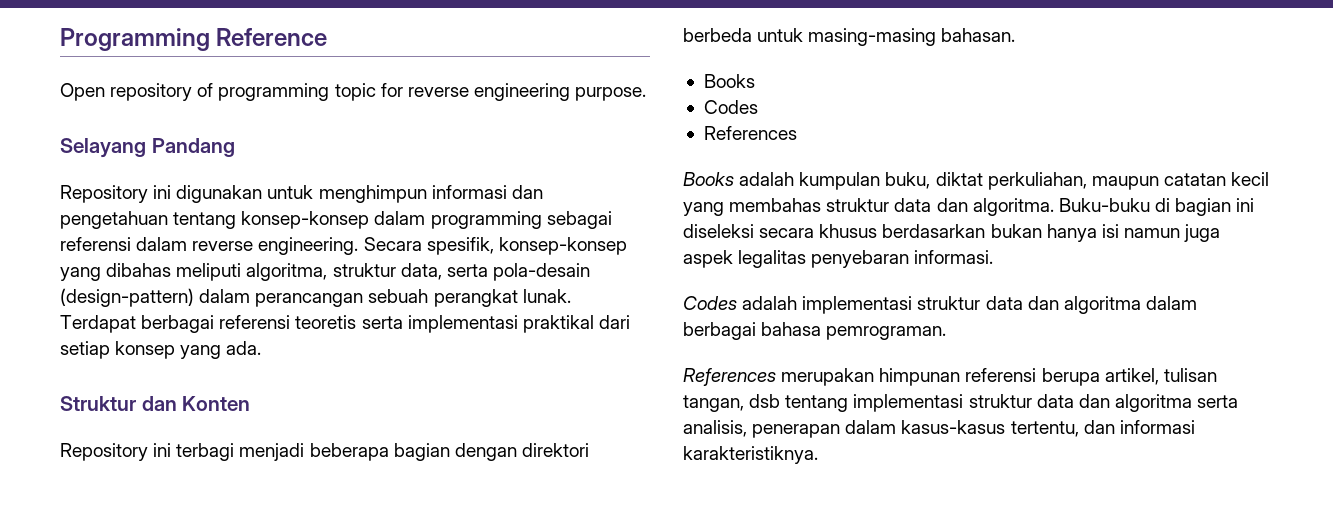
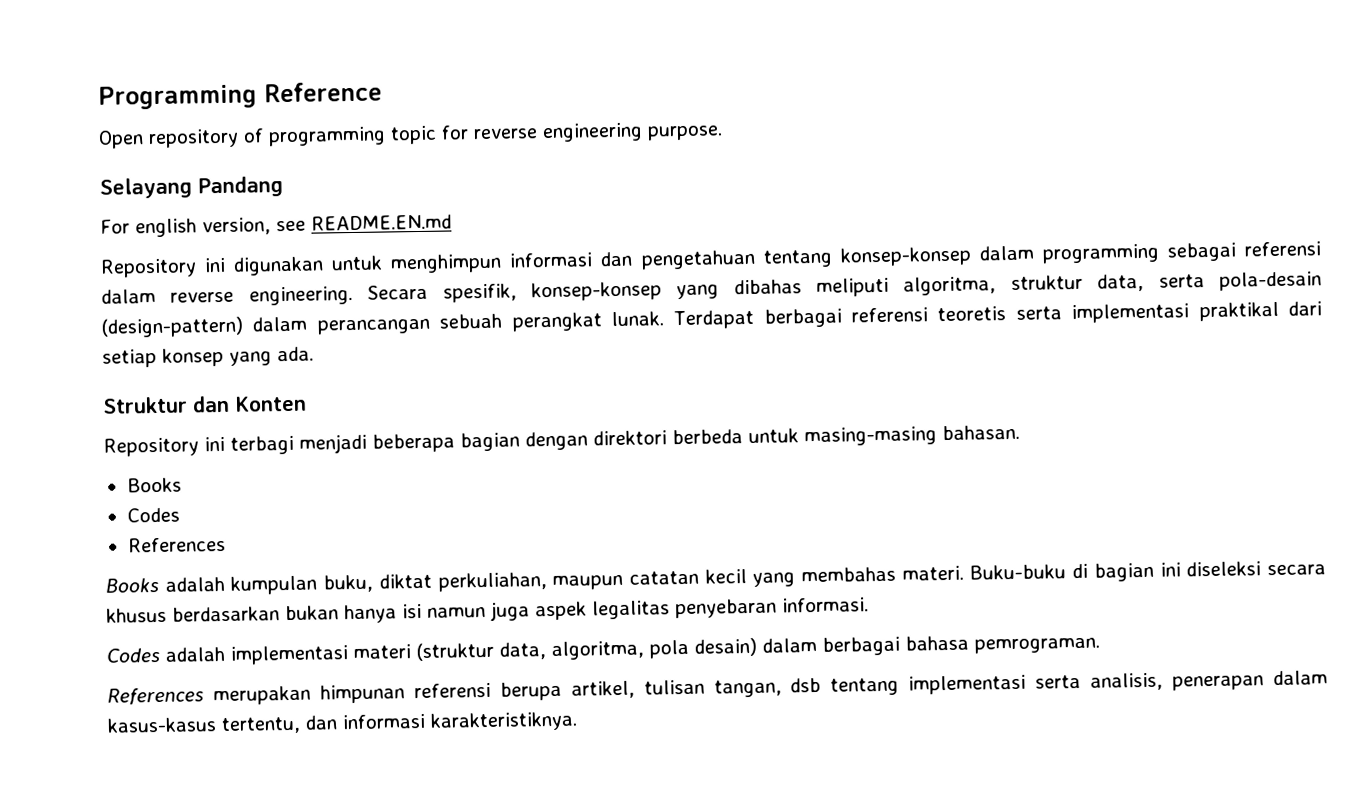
+ For english version, see README.EN.md
- Books adalah kumpulan buku, diktat perkuliahan, maupun catatan kecil yang membahas struktur data dan algoritma.
+ Books adalah kumpulan buku, diktat perkuliahan, maupun catatan kecil yang membahas materi.
- Codes adalah implementasi struktur data dan algoritma dalam berbagai bahasa pemrograman.
+ Codes adalah implementasi materi (struktur data, algoritma, pola desain) dalam berbagai bahasa pemrograman.
- References merupakan himpunan referensi berupa artikel, tulisan tangan, dsb tentang implementasi struktur data dan algoritma serta analisis, penerapan dalam kasus-kasus tertentu, dan informasi karakteristiknya.
+ References merupakan himpunan referensi berupa artikel, tulisan tangan, dsb tentang implementasi serta analisis, penerapan dalam kasus-kasus tertentu, dan informasi karakteristiknya.

